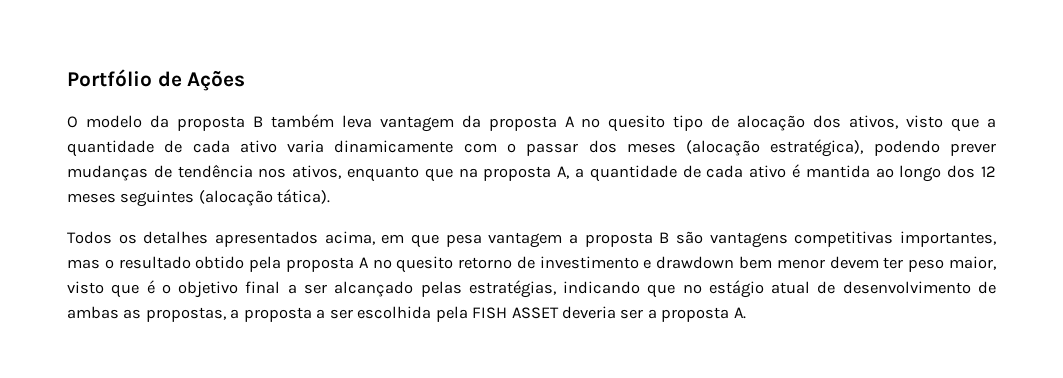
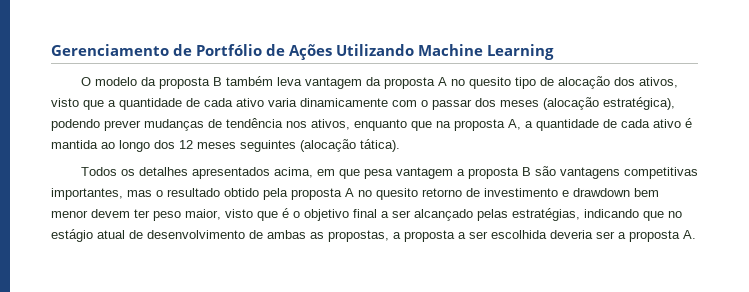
- Portfólio de Ações
+ Gerenciamento de Portfólio de Ações Utilizando Machine Learning
- Todos os detalhes apresentados acima, em que pesa vantagem a proposta B são vantagens competitivas importantes, mas o resultado obtido pela proposta A no quesito retorno de investimento e drawdown bem menor devem ter peso maior, visto que é o objetivo final a ser alcançado pelas estratégias, indicando que no estágio atual de desenvolvimento de ambas as propostas, a proposta a ser escolhida pela FISH ASSET deveria ser a proposta A.
+ Todos os detalhes apresentados acima, em que pesa vantagem a proposta B são vantagens competitivas importantes, mas o resultado obtido pela proposta A no quesito retorno de investimento e drawdown bem menor devem ter peso maior, visto que é o objetivo final a ser alcançado pelas estratégias, indicando que no estágio atual de desenvolvimento de ambas as propostas, a proposta a ser escolhida deveria ser a proposta A.

